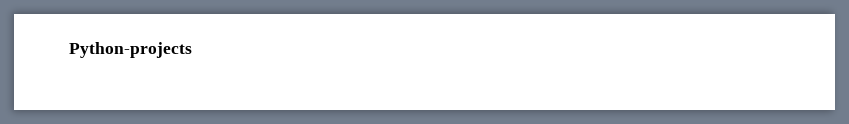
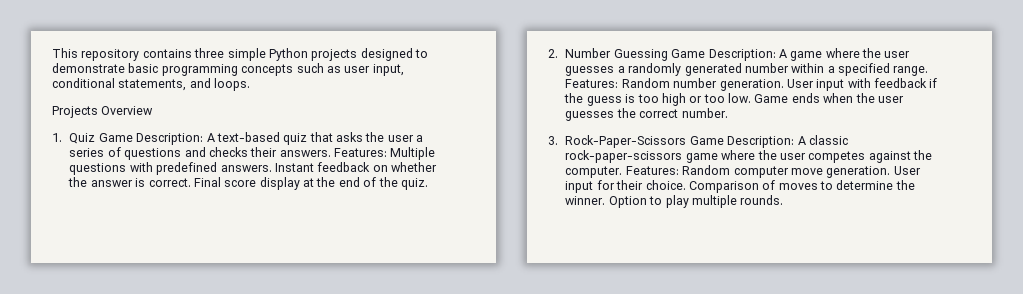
- Python-projects
+ This repository contains three simple Python projects designed to demonstrate basic programming concepts such as user input, conditional statements, and loops.
+ Projects Overview
+ 1. Quiz Game Description: A text-based quiz that asks the user a series of questions and checks their answers. Features: Multiple questions with predefined answers. Instant feedback on whether the answer is correct. Final score display at the end of the quiz.
+ 2. Number Guessing Game Description: A game where the user guesses a randomly generated number within a specified range. Features: Random number generation. User input with feedback if the guess is too high or too low. Game ends when the user guesses the correct number.
+ 3. Rock-Paper-Scissors Game Description: A classic rock-paper-scissors game where the user competes against the computer. Features: Random computer move generation. User input for their choice. Comparison of moves to determine the winner. Option to play multiple rounds.

